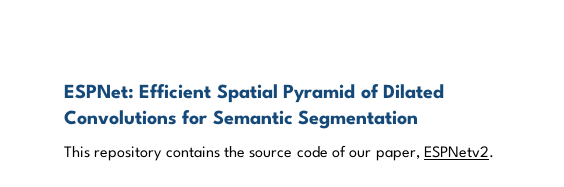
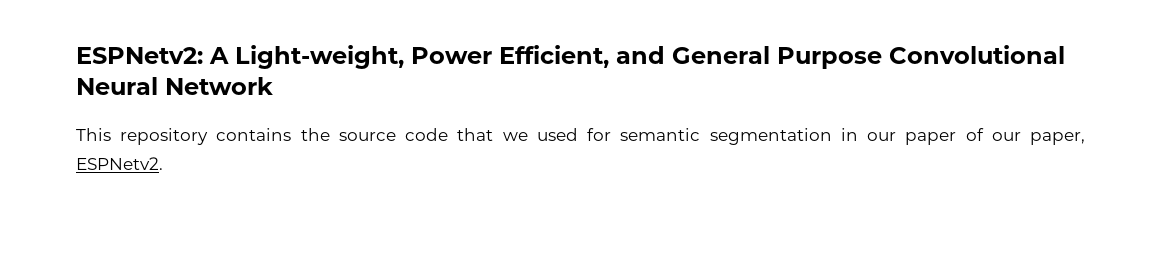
- ESPNet: Efficient Spatial Pyramid of Dilated Convolutions for Semantic Segmentation
+ ESPNetv2: A Light-weight, Power Efficient, and General Purpose Convolutional Neural Network
- This repository contains the source code of our paper, ESPNetv2.
+ This repository contains the source code that we used for semantic segmentation in our paper of our paper, ESPNetv2.

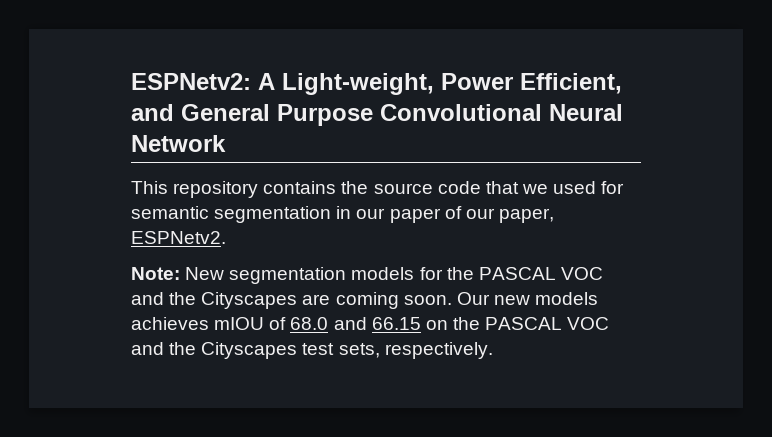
+ Note: New segmentation models for the PASCAL VOC and the Cityscapes are coming soon. Our new models achieves mIOU of 68.0 and 66.15 on the PASCAL VOC and the Cityscapes test sets, respectively.

